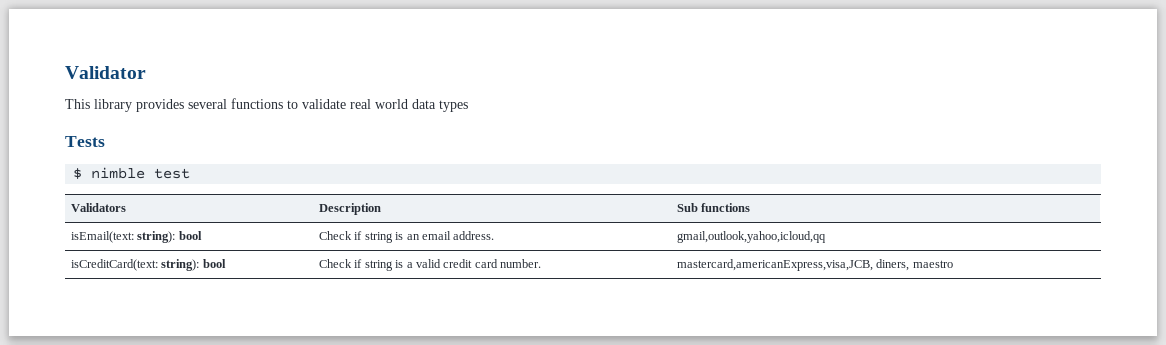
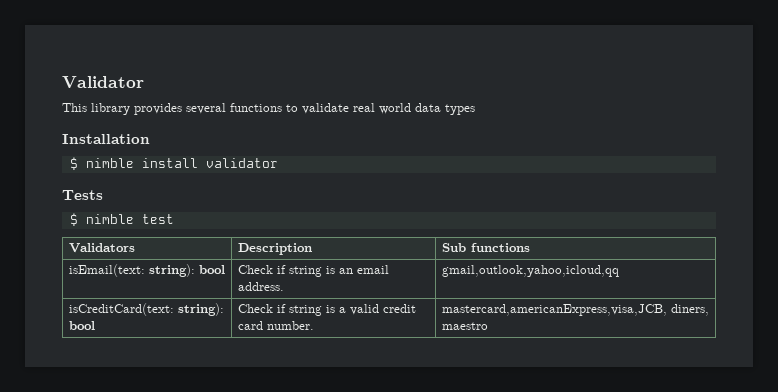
+ Installation
+ $ nimble install validator

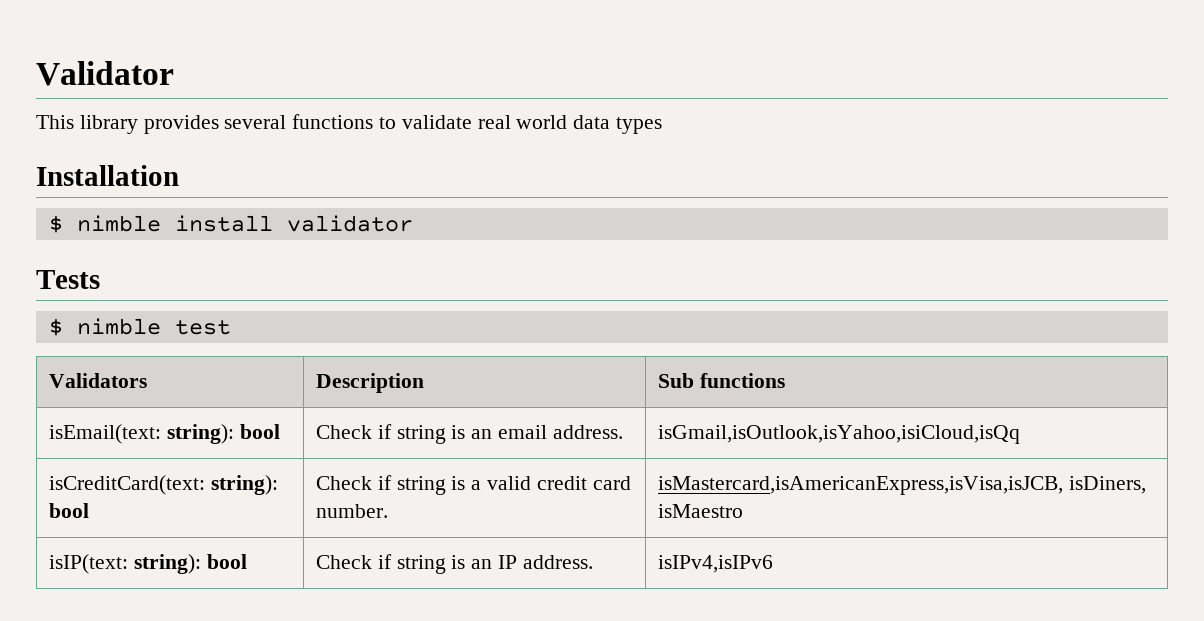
- isEmail(text: string): bool | Check if string is an email address. | gmail,outlook,yahoo,icloud,qq
+ isEmail(text: string): bool | Check if string is an email address. | isGmail,isOutlook,isYahoo,isiCloud,isQq
- isCreditCard(text: string): bool | Check if string is a valid credit card number. | mastercard,americanExpress,visa,JCB, diners, maestro
+ isCreditCard(text: string): bool | Check if string is a valid credit card number. | isMastercard,isAmericanExpress,isVisa,isJCB, isDiners, isMaestro
+ isIP(text: string): bool | Check if string is an IP address. | isIPv4,isIPv6

